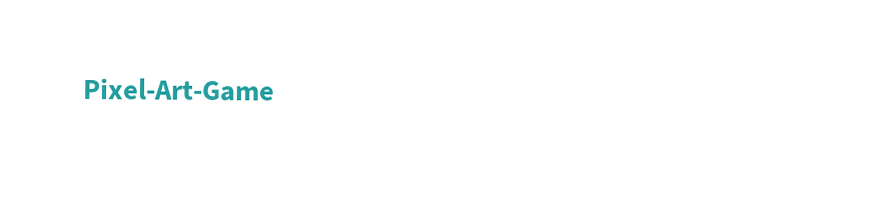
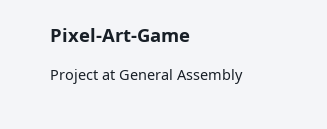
+ Project at General Assembly

